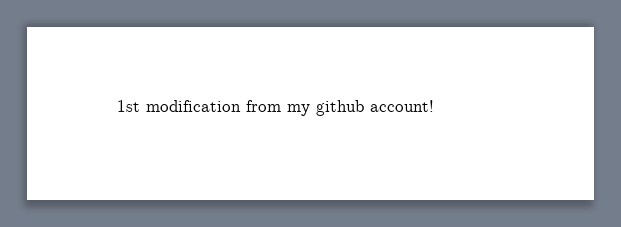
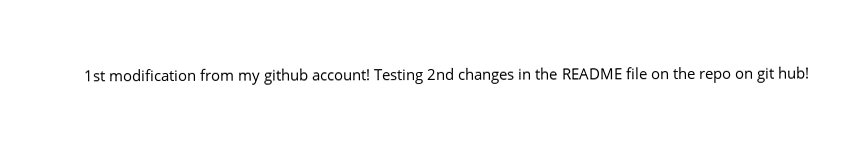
+ Testing 2nd changes in the README file on the repo on git hub!

